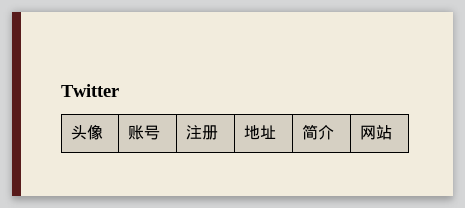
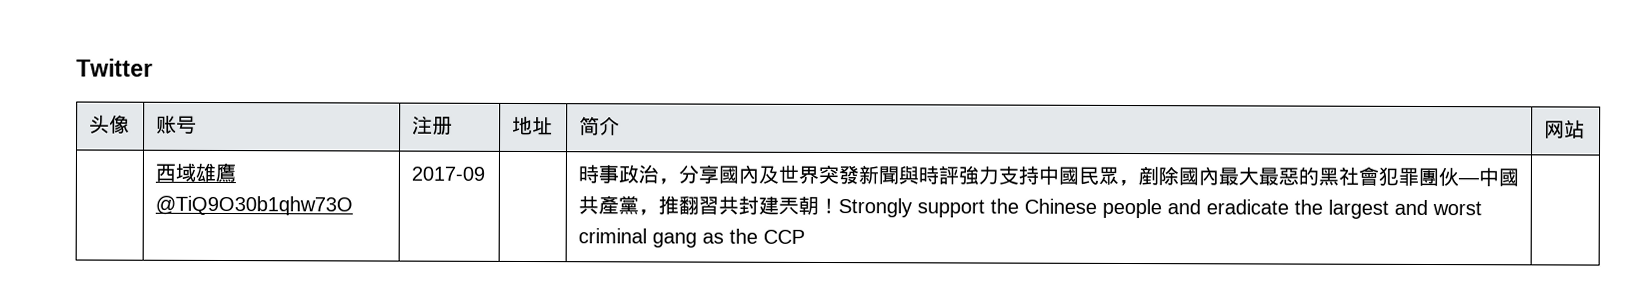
+ 西域雄鷹@TiQ9O30b1qhw73O | 2017-09 | | 時事政治，分享國內及世界突發新聞與時評強力支持中國民眾，剷除國內最大最惡的黑社會犯罪團伙—中國共產黨，推翻習共封建兲朝！Strongly support the Chinese people and eradicate the largest and worst criminal gang as the CCP

